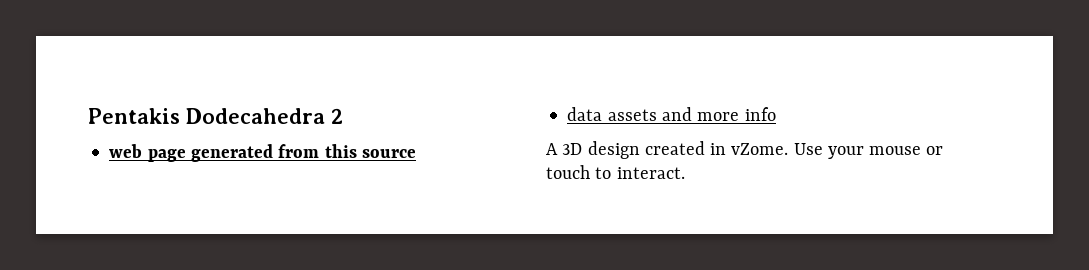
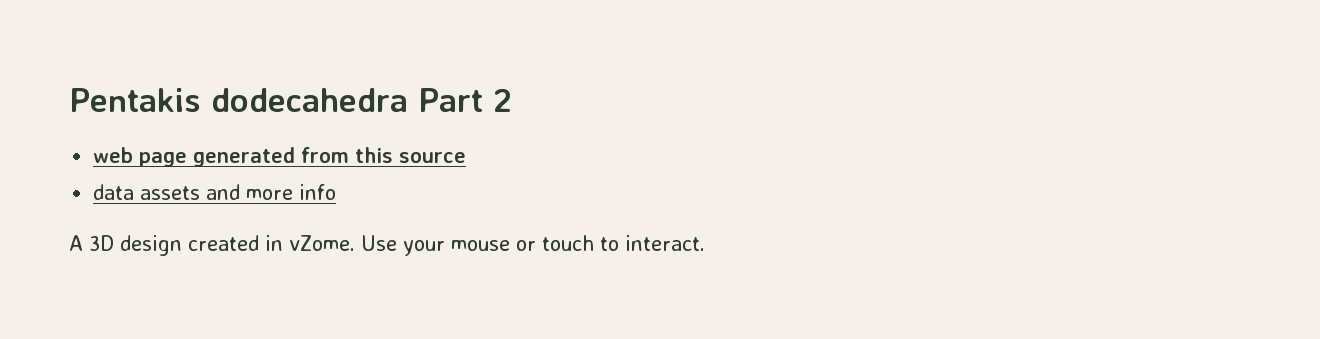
- Pentakis Dodecahedra 2
+ Pentakis dodecahedra Part 2

